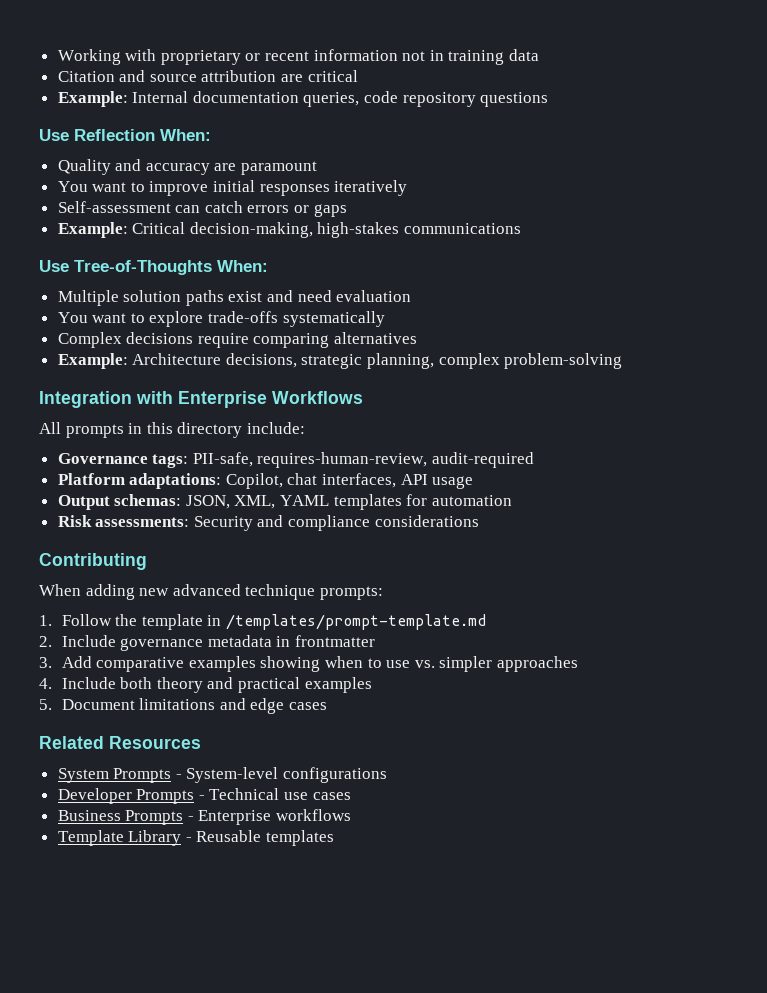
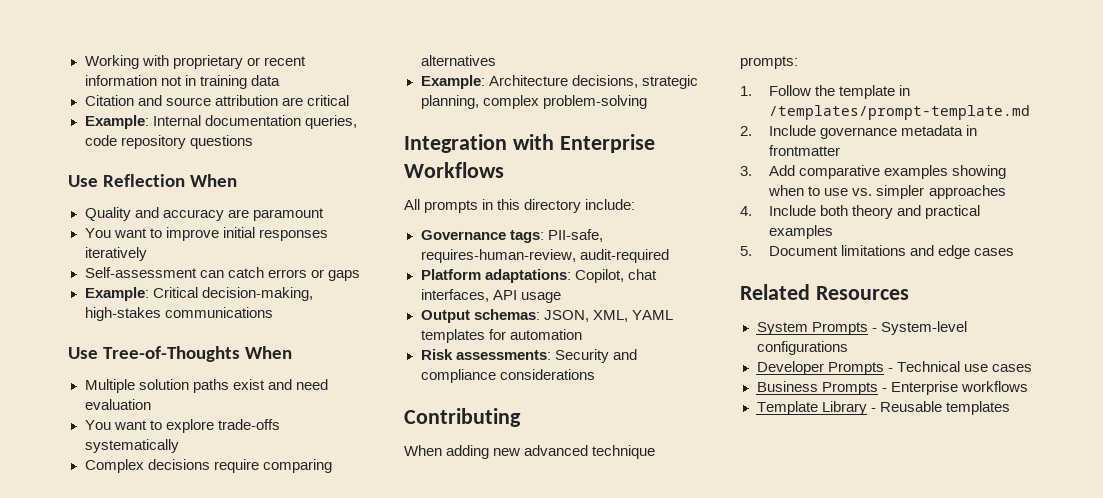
- Use Reflection When:
+ Use Reflection When
- Use Tree-of-Thoughts When:
+ Use Tree-of-Thoughts When

